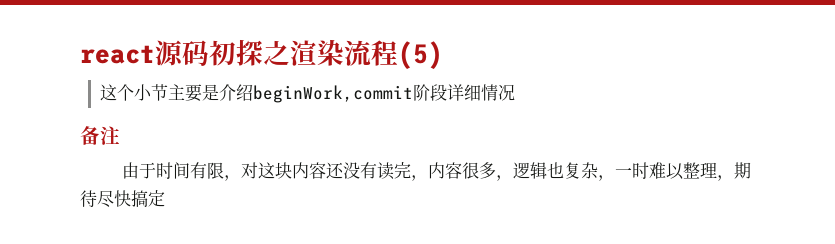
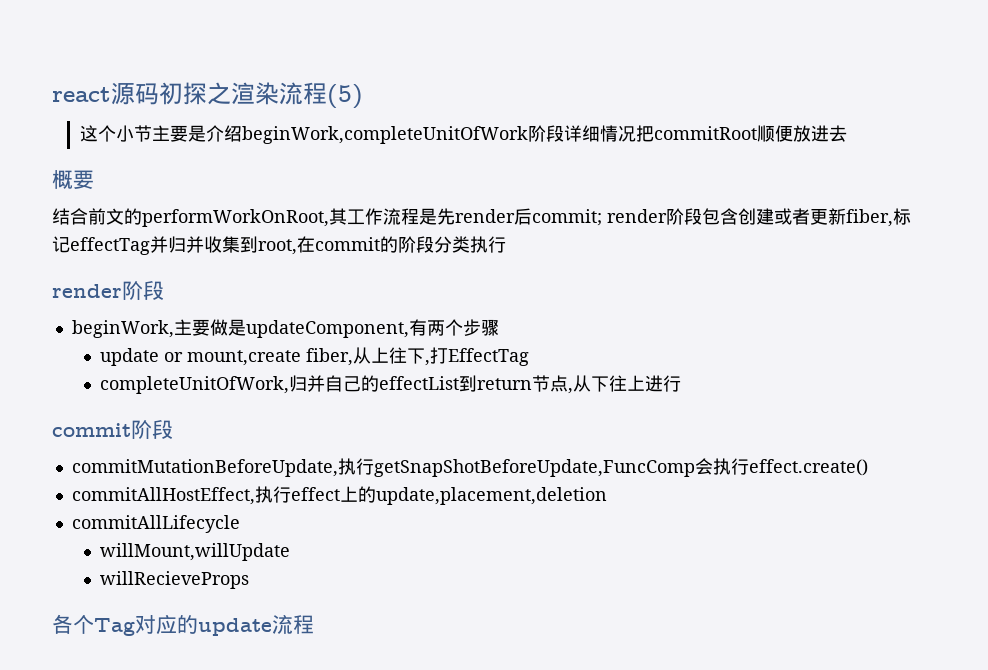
- 这个小节主要是介绍beginWork,commit阶段详细情况
- 备注
- 由于时间有限，对这块内容还没有读完，内容很多，逻辑也复杂，一时难以整理，期待尽快搞定
+ 这个小节主要是介绍beginWork,completeUnitOfWork阶段详细情况把commitRoot顺便放进去
+ 概要
+ 结合前文的performWorkOnRoot,其工作流程是先render后commit; render阶段包含创建或者更新fiber,标记effectTag并归并收集到root,在commit的阶段分类执行
+ render阶段
+ beginWork,主要做是updateComponent,有两个步骤
+ update or mount,create fiber,从上往下,打EffectTag
+ completeUnitOfWork,归并自己的effectList到return节点,从下往上进行
+ commit阶段
+ commitMutationBeforeUpdate,执行getSnapShotBeforeUpdate,FuncComp会执行effect.create()
+ commitAllHostEffect,执行effect上的update,placement,deletion
+ commitAllLifecycle
+ willMount,willUpdate
+ willRecieveProps
+ 各个Tag对应的update流程

